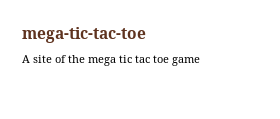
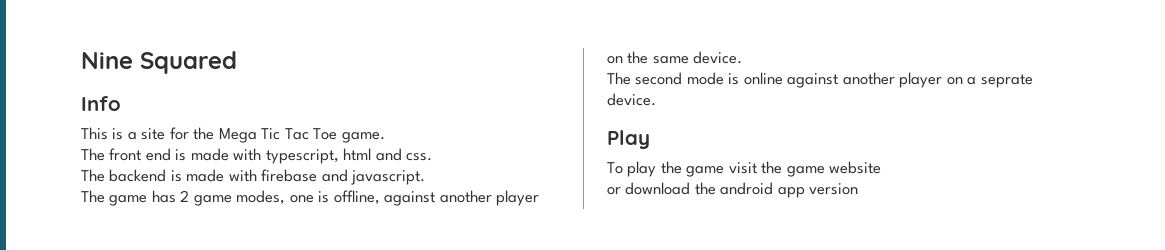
- mega-tic-tac-toe
- A site of the mega tic tac toe game
+ Nine Squared
+ Info
+ This is a site for the Mega Tic Tac Toe game.
+ The front end is made with typescript, html and css.
+ The backend is made with firebase and javascript.
+ The game has 2 game modes, one is offline, against another player on the same device.
+ The second mode is online against another player on a seprate device.
+ Play
+ To play the game visit the game website
+ or download the android app version

